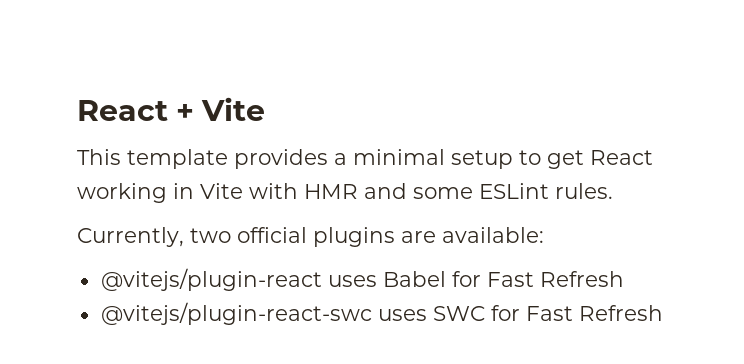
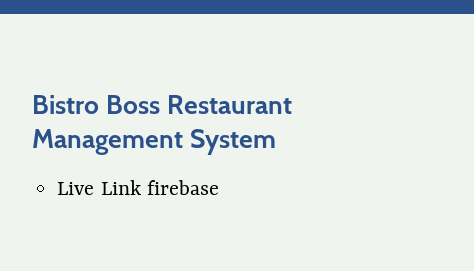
- React + Vite
- This template provides a minimal setup to get React working in Vite with HMR and some ESLint rules.
- Currently, two official plugins are available:
- @vitejs/plugin-react uses Babel for Fast Refresh
- @vitejs/plugin-react-swc uses SWC for Fast Refresh
+ Bistro Boss Restaurant Management System
+ Live Link firebase

